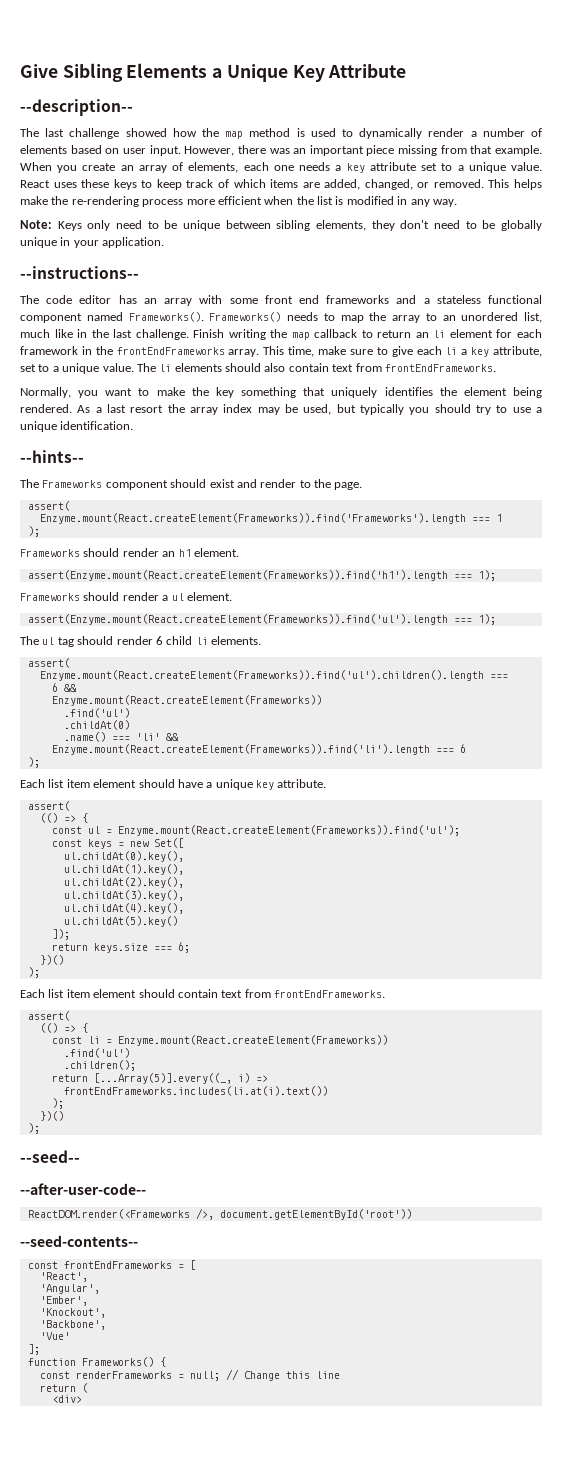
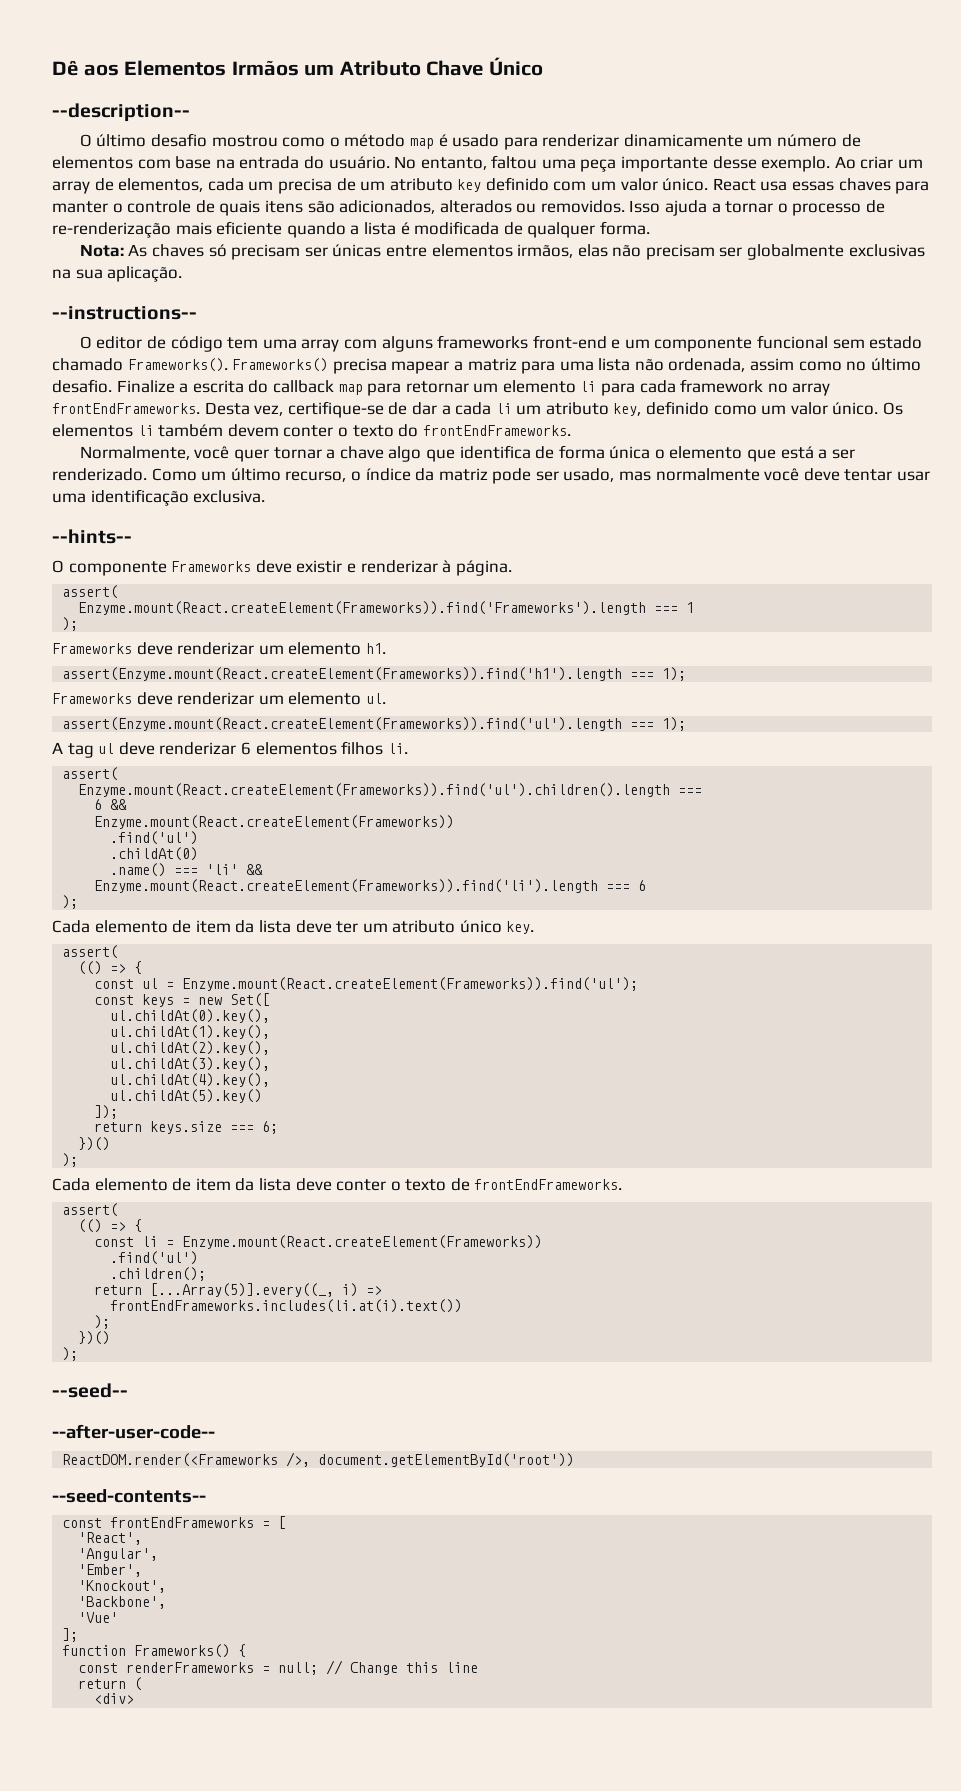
- Give Sibling Elements a Unique Key Attribute
+ Dê aos Elementos Irmãos um Atributo Chave Único
  --description--
- The last challenge showed how the map method is used to dynamically render a number of elements based on user input. However, there was an important piece missing from that example. When you create an array of elements, each one needs a key attribute set to a unique value. React uses these keys to keep track of which items are added, changed, or removed. This helps make the re-rendering process more efficient when the list is modified in any way.
- Note: Keys only need to be unique between sibling elements, they don't need to be globally unique in your application.
+ O último desafio mostrou como o método map é usado para renderizar dinamicamente um número de elementos com base na entrada do usuário. No entanto, faltou uma peça importante desse exemplo. Ao criar um array de elementos, cada um precisa de um atributo key definido com um valor único. React usa essas chaves para manter o controle de quais itens são adicionados, alterados ou removidos. Isso ajuda a tornar o processo de re-renderização mais eficiente quando a lista é modificada de qualquer forma.
+ Nota: As chaves só precisam ser únicas entre elementos irmãos, elas não precisam ser globalmente exclusivas na sua aplicação.
  --instructions--
- The code editor has an array with some front end frameworks and a stateless functional component named Frameworks(). Frameworks() needs to map the array to an unordered list, much like in the last challenge. Finish writing the map callback to return an li element for each framework in the frontEndFrameworks array. This time, make sure to give each li a key attribute, set to a unique value. The li elements should also contain text from frontEndFrameworks.
- Normally, you want to make the key something that uniquely identifies the element being rendered. As a last resort the array index may be used, but typically you should try to use a unique identification.
+ O editor de código tem uma array com alguns frameworks front-end e um componente funcional sem estado chamado Frameworks(). Frameworks() precisa mapear a matriz para uma lista não ordenada, assim como no último desafio. Finalize a escrita do callback map para retornar um elemento li para cada framework no array frontEndFrameworks. Desta vez, certifique-se de dar a cada li um atributo key, definido como um valor único. Os elementos li também devem conter o texto do frontEndFrameworks.
+ Normalmente, você quer tornar a chave algo que identifica de forma única o elemento que está a ser renderizado. Como um último recurso, o índice da matriz pode ser usado, mas normalmente você deve tentar usar uma identificação exclusiva.
  --hints--
- The Frameworks component should exist and render to the page.
+ O componente Frameworks deve existir e renderizar à página.
- Frameworks should render an h1 element.
+ Frameworks deve renderizar um elemento h1.
- Frameworks should render a ul element.
+ Frameworks deve renderizar um elemento ul.
  assert(Enzyme.mount(React.createElement(Frameworks)).find('ul').length === 1);
- The ul tag should render 6 child li elements.
+ A tag ul deve renderizar 6 elementos filhos li.
- Each list item element should have a unique key attribute.
+ Cada elemento de item da lista deve ter um atributo único key.
- Each list item element should contain text from frontEndFrameworks.
+ Cada elemento de item da lista deve conter o texto de frontEndFrameworks.

